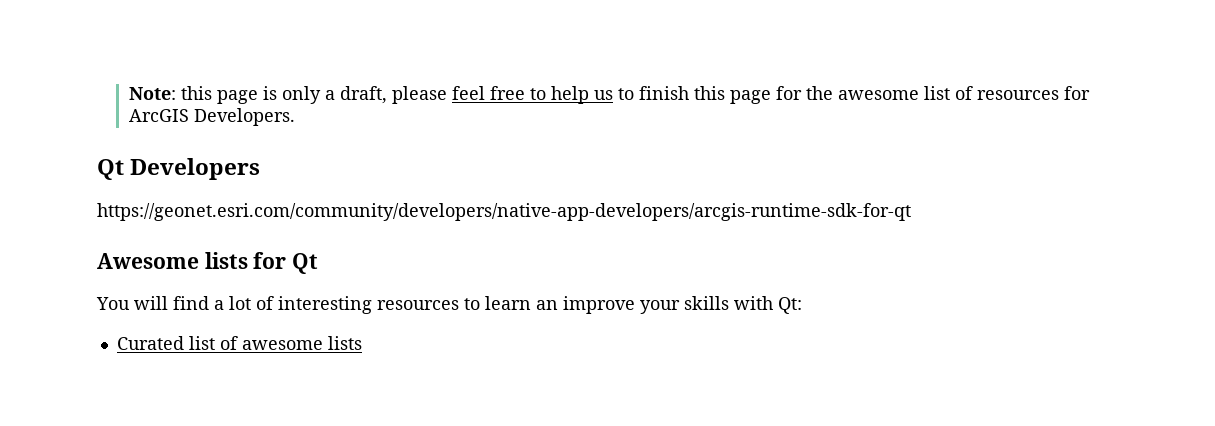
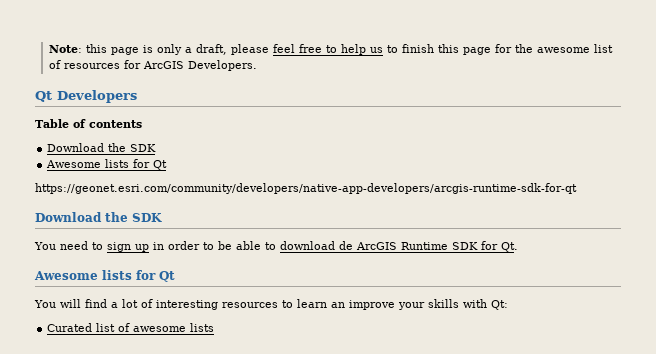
+ Table of contents
+ Download the SDK
+ Awesome lists for Qt
  https://geonet.esri.com/community/developers/native-app-developers/arcgis-runtime-sdk-for-qt
+ Download the SDK
+ You need to sign up in order to be able to download de ArcGIS Runtime SDK for Qt.

